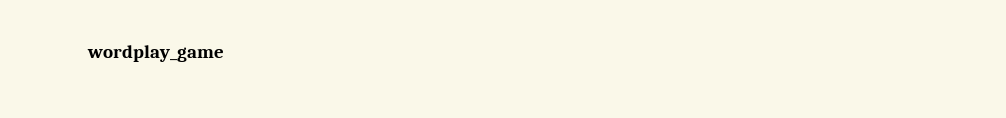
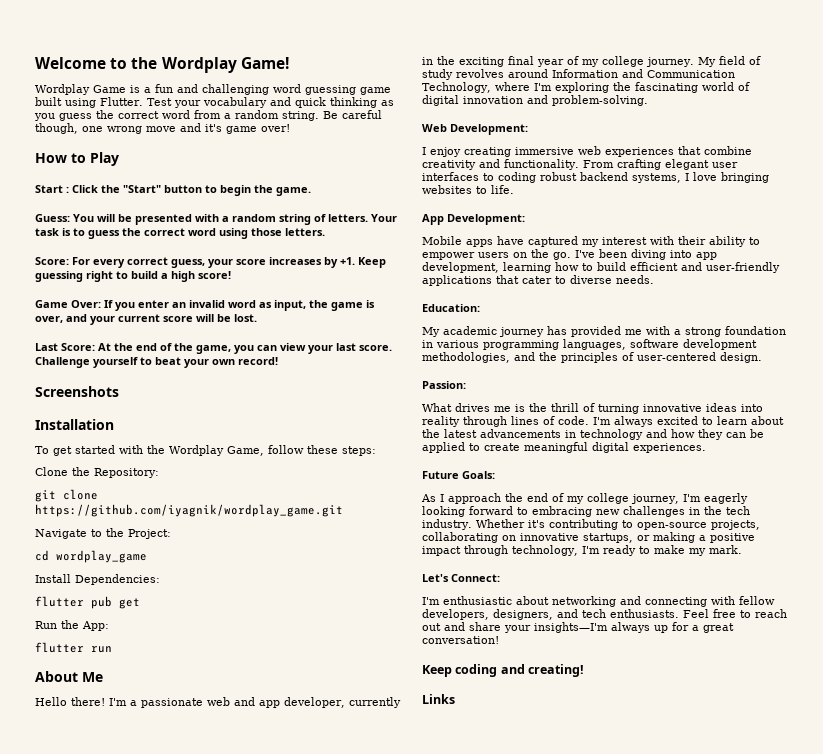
- wordplay_game
+ Welcome to the Wordplay Game!
+ Wordplay Game is a fun and challenging word guessing game built using Flutter. Test your vocabulary and quick thinking as you guess the correct word from a random string. Be careful though, one wrong move and it's game over!
+ How to Play
+ Start : Click the "Start" button to begin the game.
+ Guess: You will be presented with a random string of letters. Your task is to guess the correct word using those letters.
+ Score: For every correct guess, your score increases by +1. Keep guessing right to build a high score!
+ Game Over: If you enter an invalid word as input, the game is over, and your current score will be lost.
+ Last Score: At the end of the game, you can view your last score. Challenge yourself to beat your own record!
+ Screenshots
+ Installation
+ To get started with the Wordplay Game, follow these steps:
+ Clone the Repository:
+ git clone https://github.com/iyagnik/wordplay_game.git
+ Navigate to the Project:
+ cd wordplay_game
+ Install Dependencies:
+ flutter pub get
+ Run the App:
+ flutter run
+ About Me
+ Hello there! I'm a passionate web and app developer, currently in the exciting final year of my college journey. My field of study revolves around Information and Communication Technology, where I'm exploring the fascinating world of digital innovation and problem-solving.
+ Web Development:
+ I enjoy creating immersive web experiences that combine creativity and functionality. From crafting elegant user interfaces to coding robust backend systems, I love bringing websites to life.
+ App Development:
+ Mobile apps have captured my interest with their ability to empower users on the go. I've been diving into app development, learning how to build efficient and user-friendly applications that cater to diverse needs.
+ Education:
+ My academic journey has provided me with a strong foundation in various programming languages, software development methodologies, and the principles of user-centered design.
+ Passion:
+ What drives me is the thrill of turning innovative ideas into reality through lines of code. I'm always excited to learn about the latest advancements in technology and how they can be applied to create meaningful digital experiences.
+ Future Goals:
+ As I approach the end of my college journey, I'm eagerly looking forward to embracing new challenges in the tech industry. Whether it's contributing to open-source projects, collaborating on innovative startups, or making a positive impact through technology, I'm ready to make my mark.
+ Let's Connect:
+ I'm enthusiastic about networking and connecting with fellow developers, designers, and tech enthusiasts. Feel free to reach out and share your insights—I'm always up for a great conversation!
+ Keep coding and creating!
+ Links

